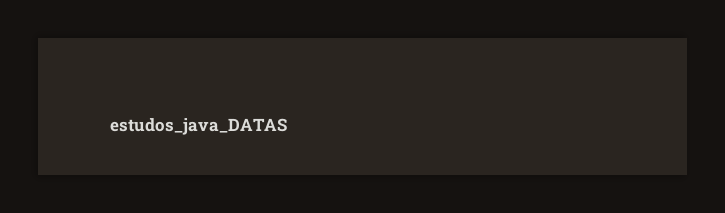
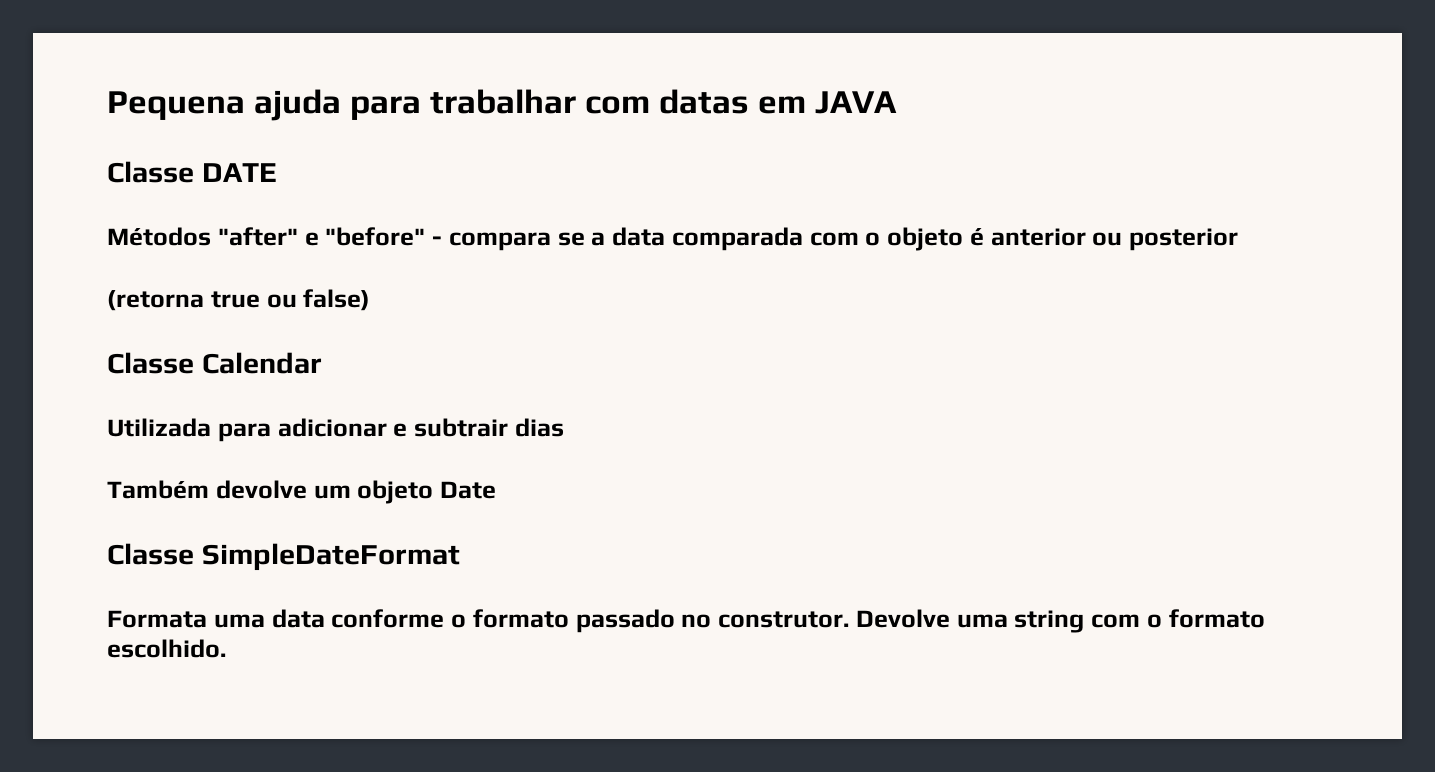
- estudos_java_DATAS
+ Pequena ajuda para trabalhar com datas em JAVA
+ Classe DATE
+ Métodos "after" e "before" - compara se a data comparada com o objeto é anterior ou posterior
+ (retorna true ou false)
+ Classe Calendar
+ Utilizada para adicionar e subtrair dias
+ Também devolve um objeto Date
+ Classe SimpleDateFormat
+ Formata uma data conforme o formato passado no construtor. Devolve uma string com o formato escolhido.

